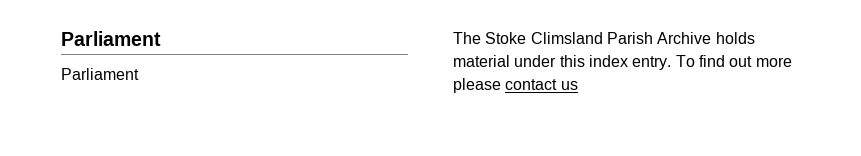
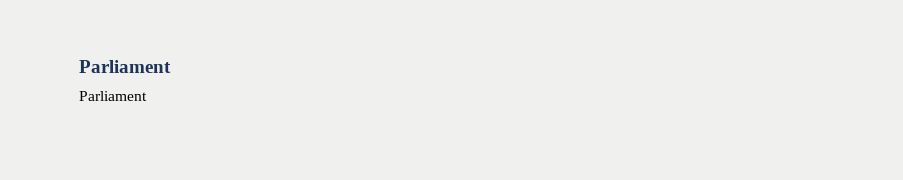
- The Stoke Climsland Parish Archive holds material under this index entry. To find out more please contact us

